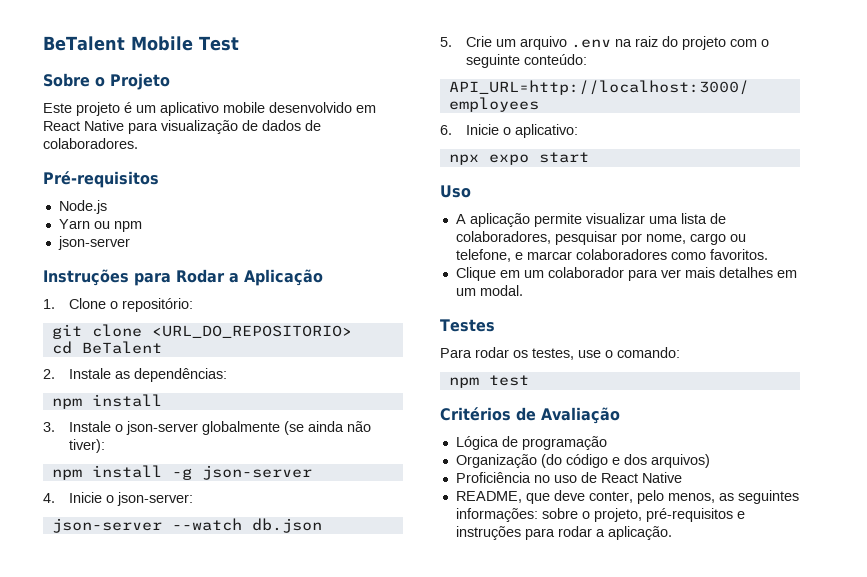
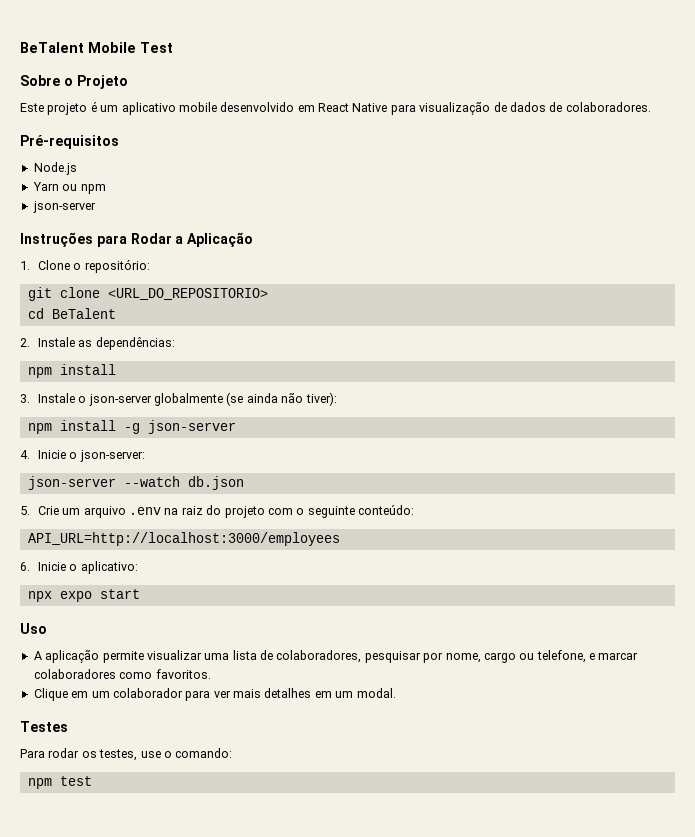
- Critérios de Avaliação
- Lógica de programação
- Organização (do código e dos arquivos)
- Proficiência no uso de React Native
- README, que deve conter, pelo menos, as seguintes informações: sobre o projeto, pré-requisitos e instruções para rodar a aplicação.

